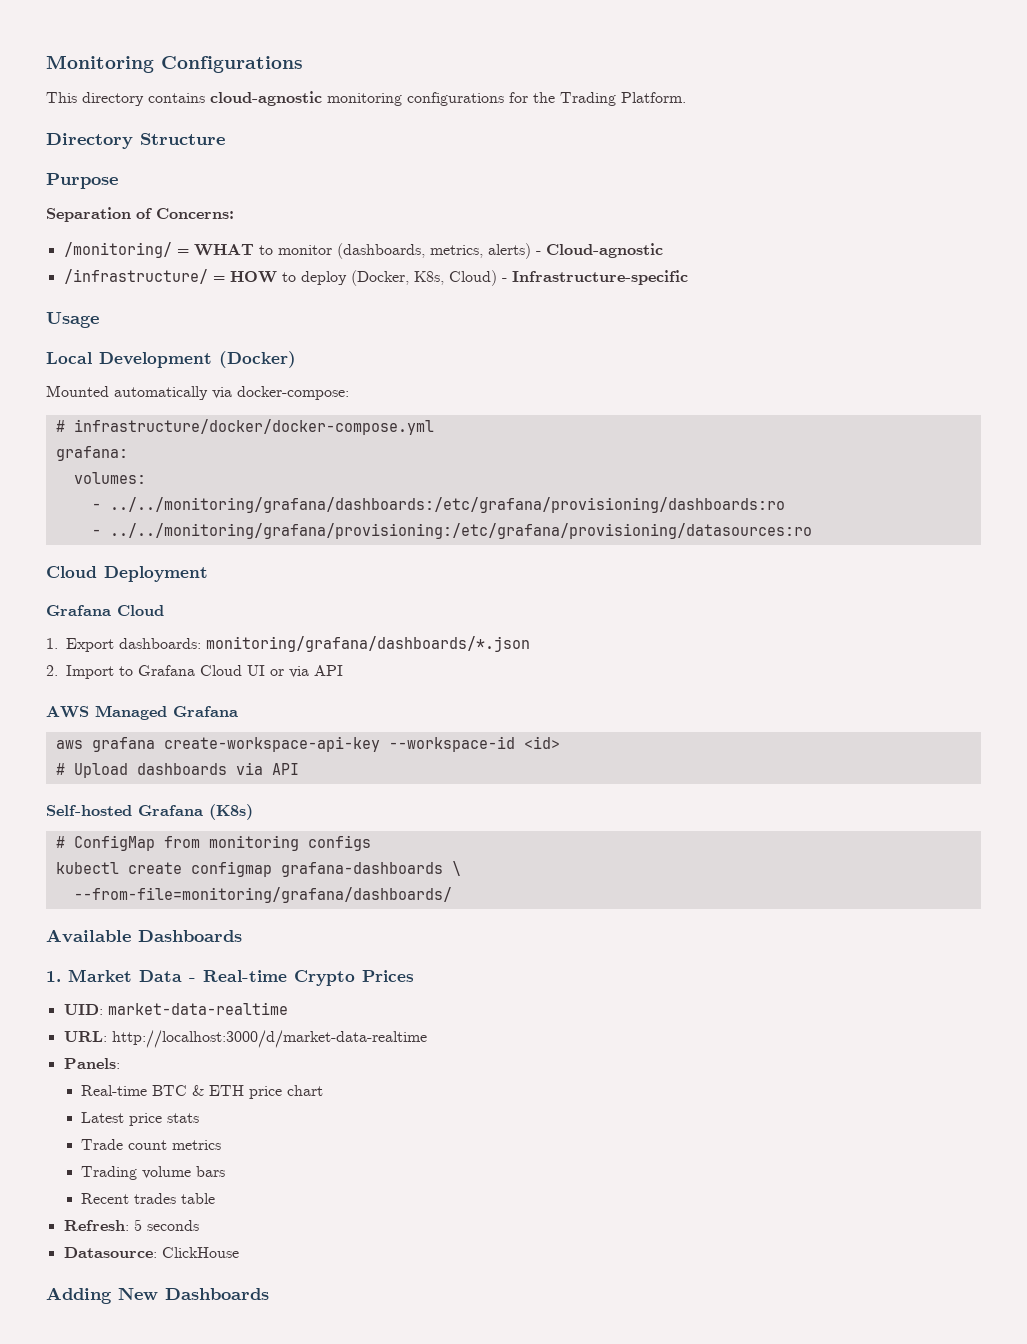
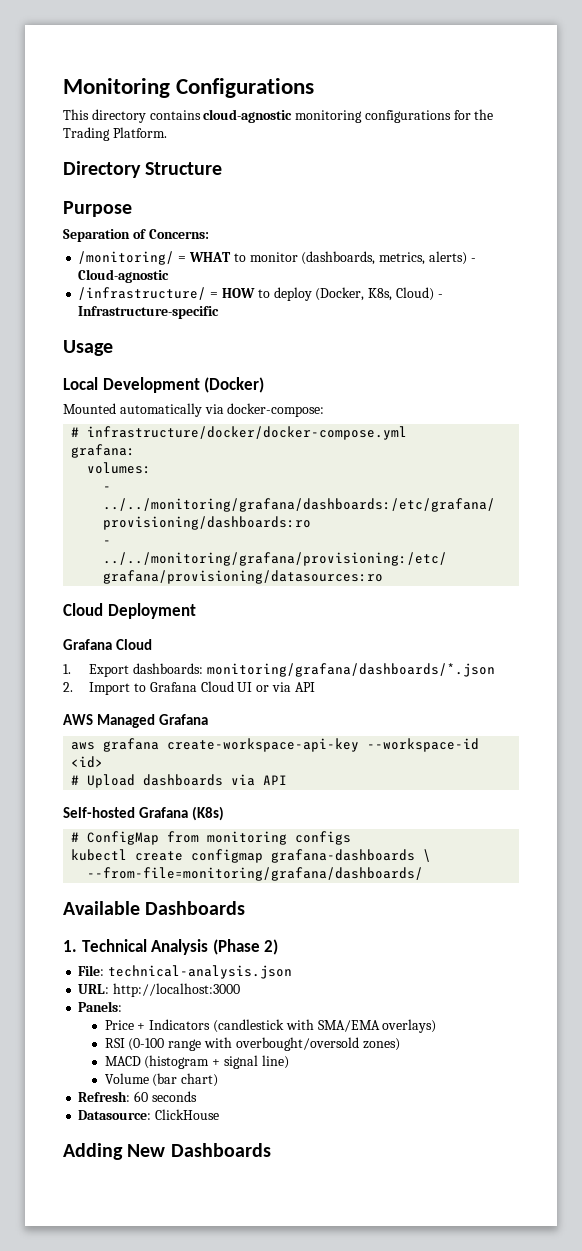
- 1. Market Data - Real-time Crypto Prices
- UID: market-data-realtime
+ 1. Technical Analysis (Phase 2)
+ File: technical-analysis.json
- URL: http://localhost:3000/d/market-data-realtime
+ URL: http://localhost:3000
- Real-time BTC & ETH price chart
- Latest price stats
- Trade count metrics
- Trading volume bars
- Recent trades table
+ Price + Indicators (candlestick with SMA/EMA overlays)
+ RSI (0-100 range with overbought/oversold zones)
+ MACD (histogram + signal line)
+ Volume (bar chart)
- Refresh: 5 seconds
+ Refresh: 60 seconds

